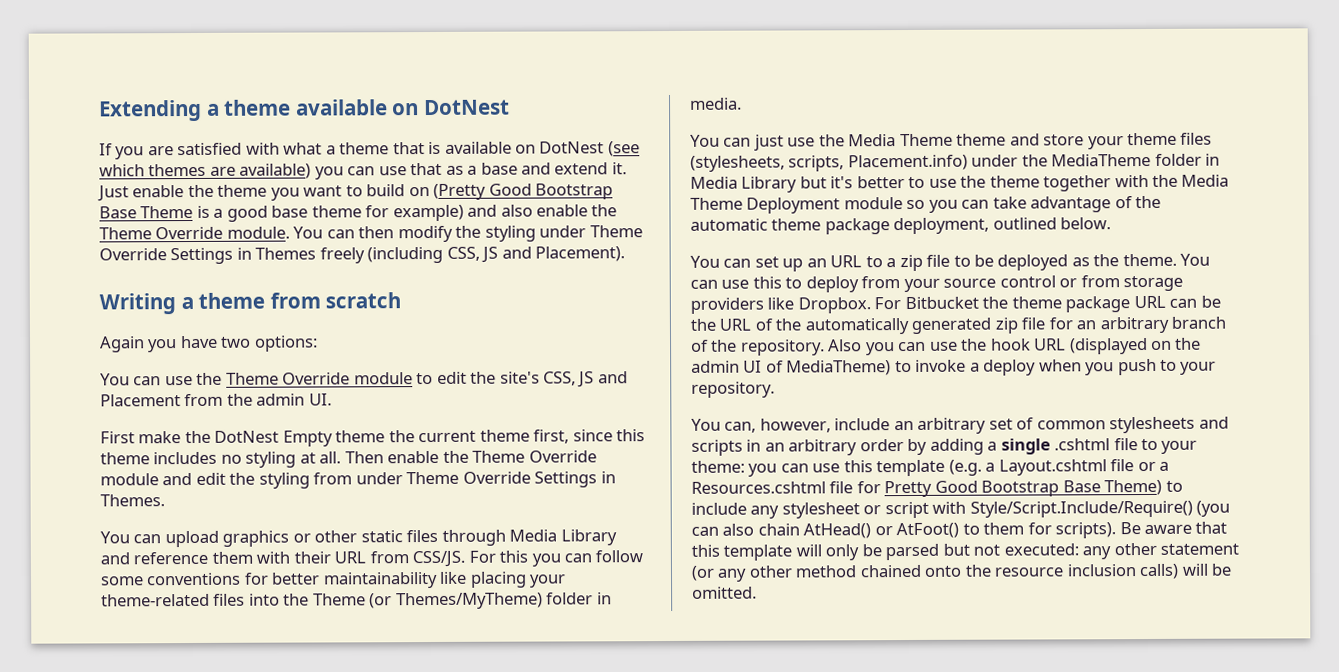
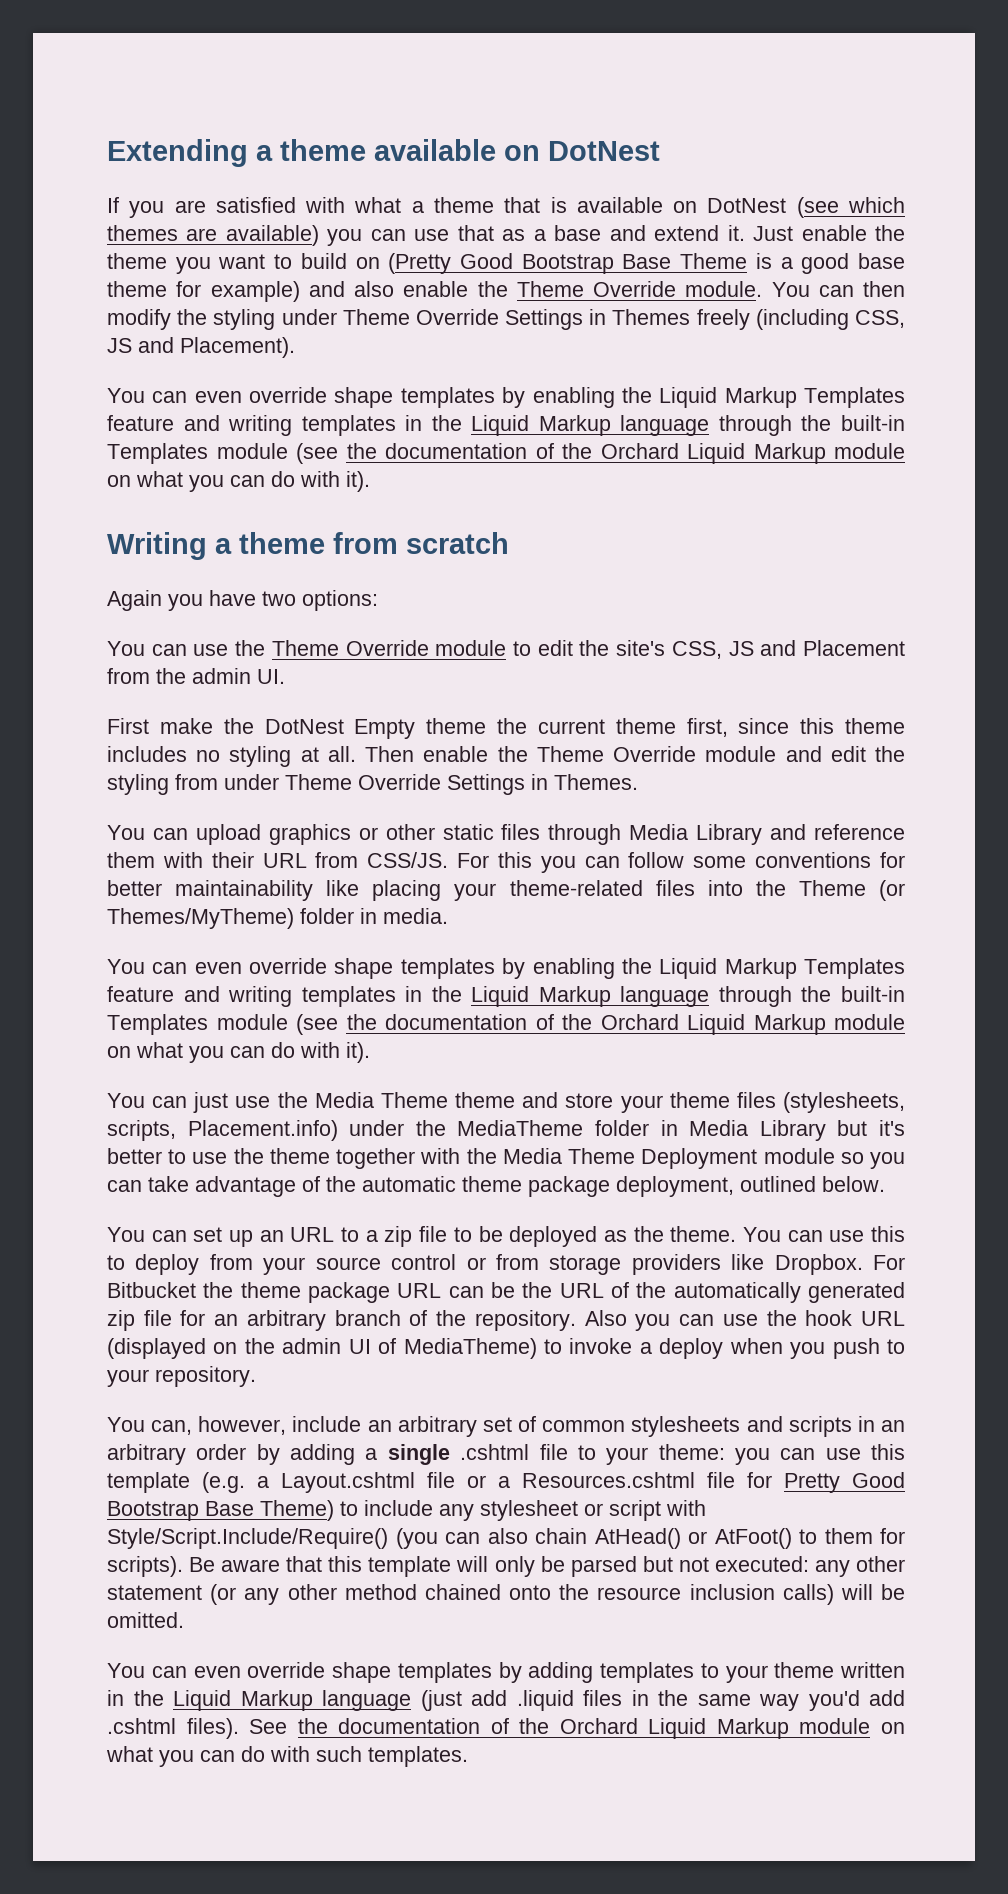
  You can then modify the styling under Theme Override Settings in Themes freely (including CSS, JS and Placement).
+ You can even override shape templates by enabling the Liquid Markup Templates feature and writing templates in the Liquid Markup language through the built-in Templates module (see the documentation of the Orchard Liquid Markup module on what you can do with it).
  For this you can follow some conventions for better maintainability like placing your theme-related files into the Theme (or Themes/MyTheme) folder in media.
+ You can even override shape templates by enabling the Liquid Markup Templates feature and writing templates in the Liquid Markup language through the built-in Templates module (see the documentation of the Orchard Liquid Markup module on what you can do with it).
+ You can even override shape templates by adding templates to your theme written in the Liquid Markup language (just add .liquid files in the same way you'd add .cshtml files). See the documentation of the Orchard Liquid Markup module on what you can do with such templates.

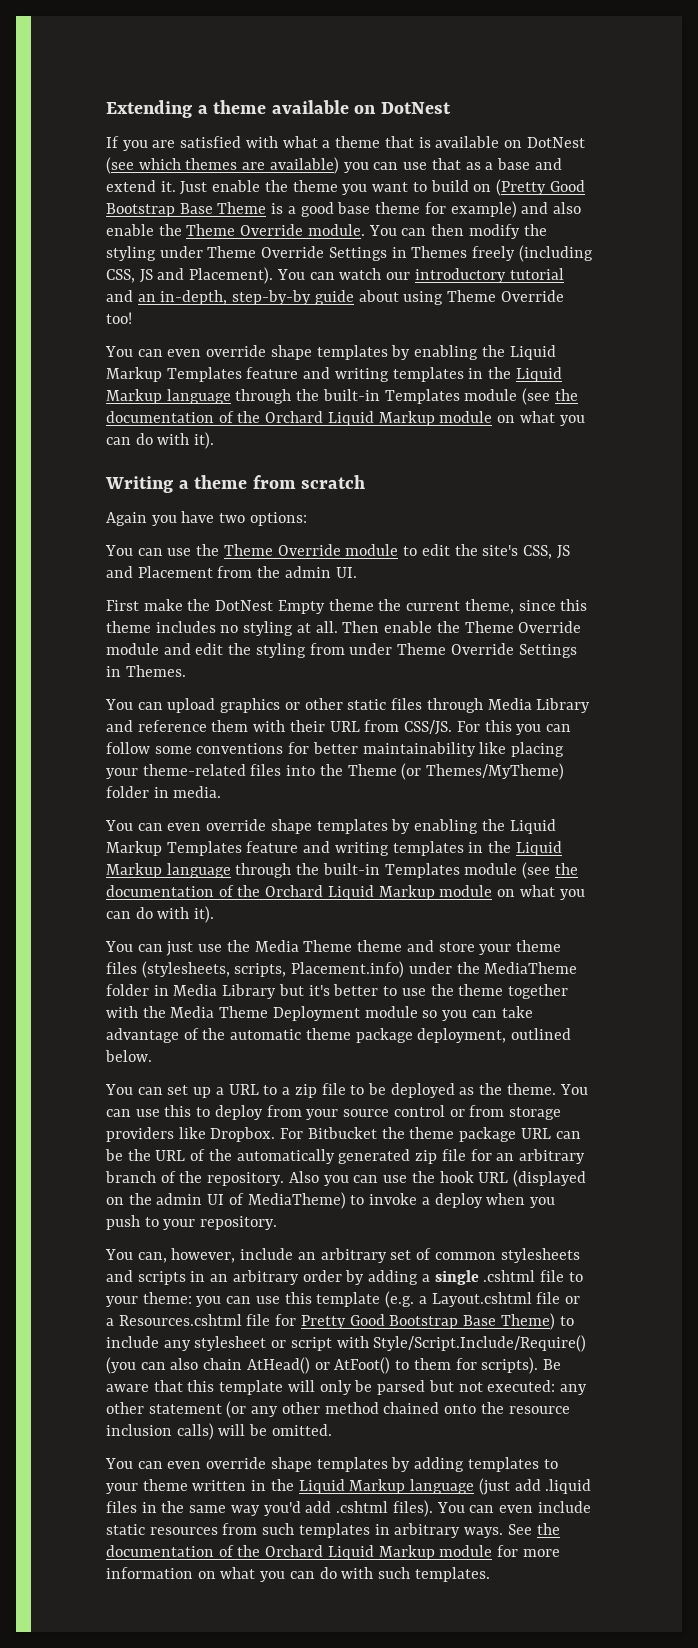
+ You can watch our introductory tutorial and an in-depth, step-by-by guide about using Theme Override too!
- First make the DotNest Empty theme the current theme first, since this theme includes no styling at all.
+ First make the DotNest Empty theme the current theme, since this theme includes no styling at all.
- You can set up an URL to a zip file to be deployed as the theme.
+ You can set up a URL to a zip file to be deployed as the theme.
+ You can even include static resources from such templates in arbitrary ways.
- See the documentation of the Orchard Liquid Markup module on what you can do with such templates.
+ See the documentation of the Orchard Liquid Markup module for more information on what you can do with such templates.

